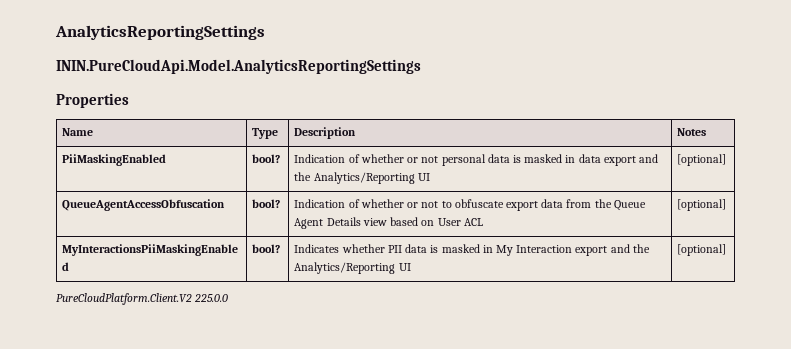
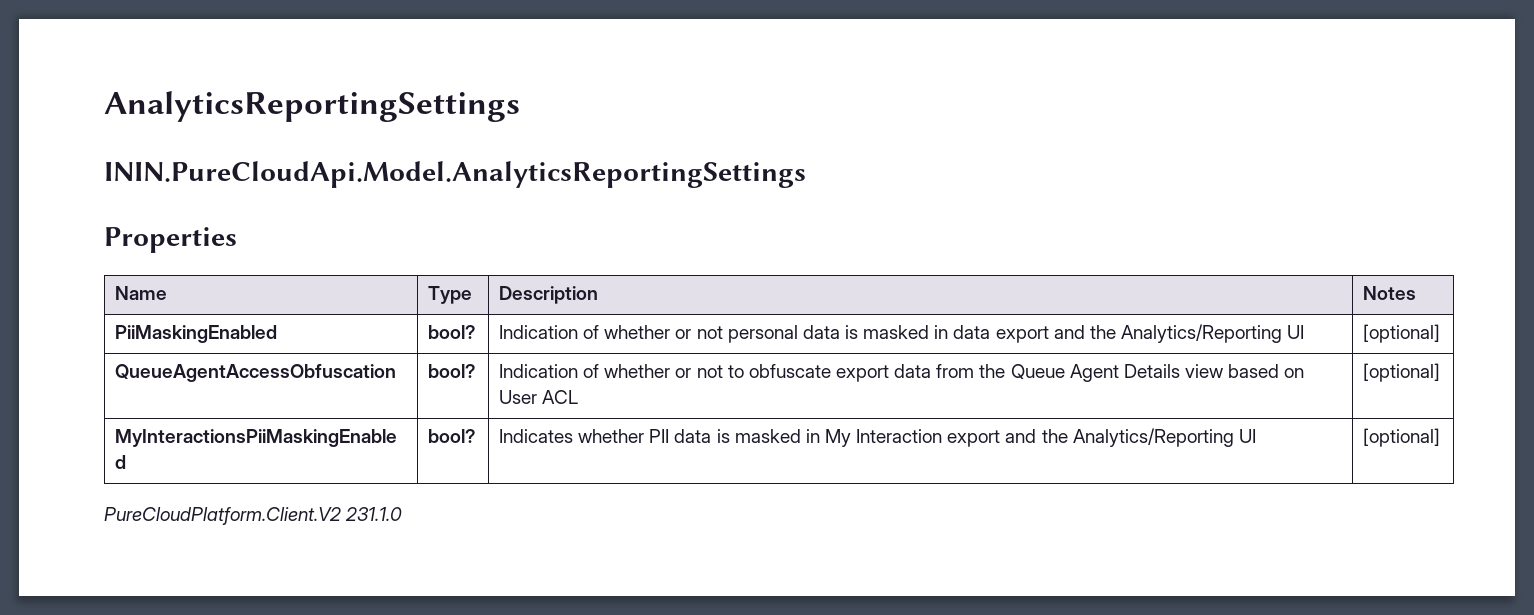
- PureCloudPlatform.Client.V2 225.0.0
+ PureCloudPlatform.Client.V2 231.1.0

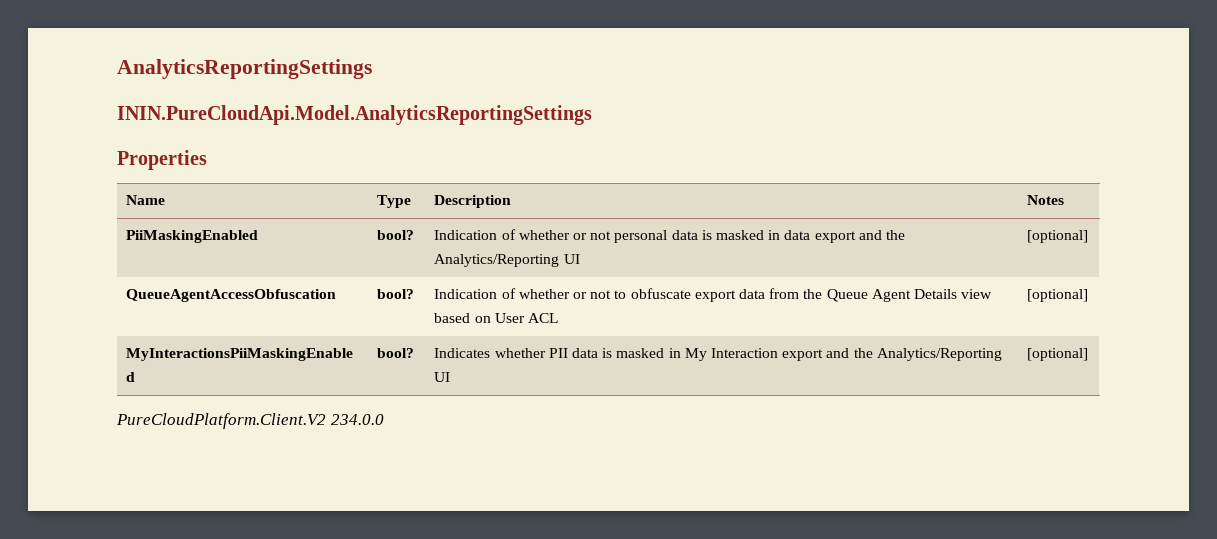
- PureCloudPlatform.Client.V2 231.1.0
+ PureCloudPlatform.Client.V2 234.0.0

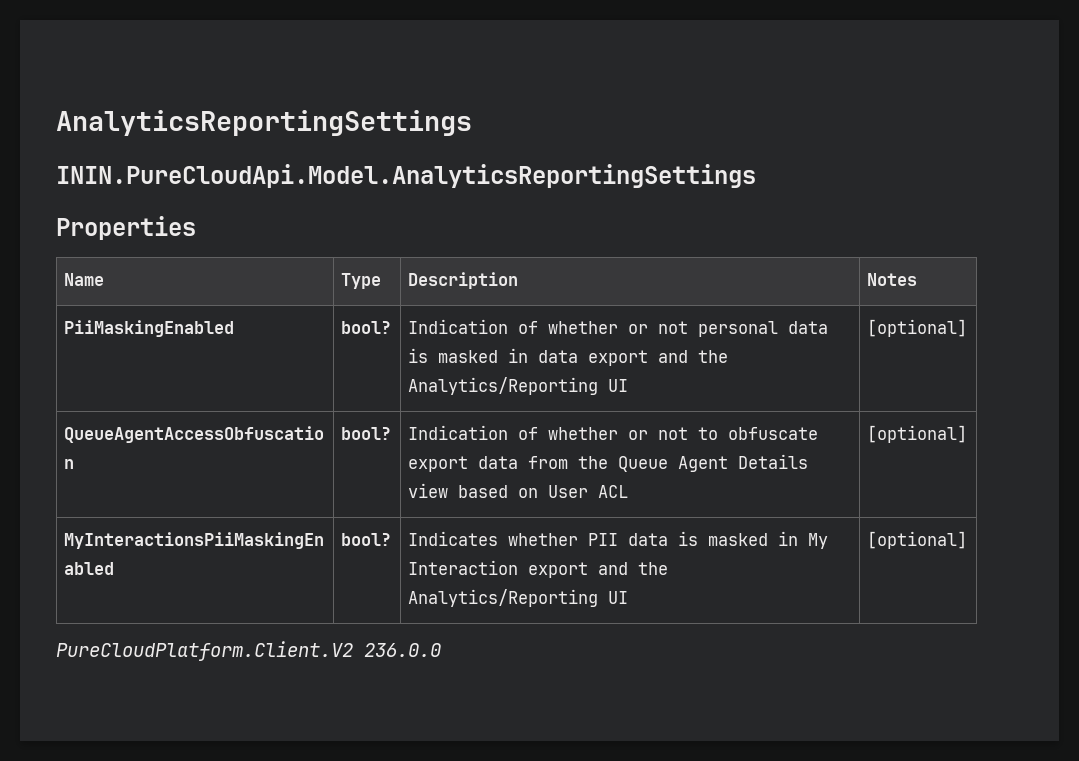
- PureCloudPlatform.Client.V2 234.0.0
+ PureCloudPlatform.Client.V2 236.0.0

